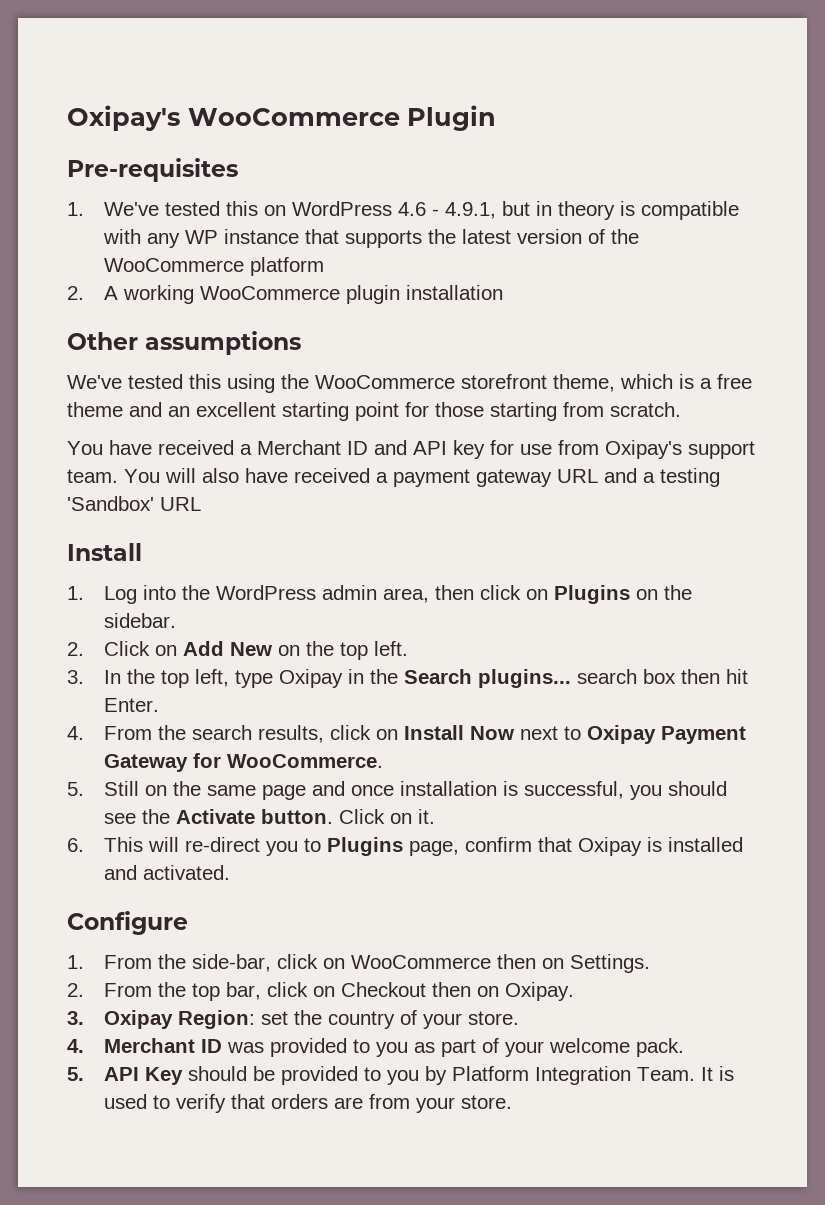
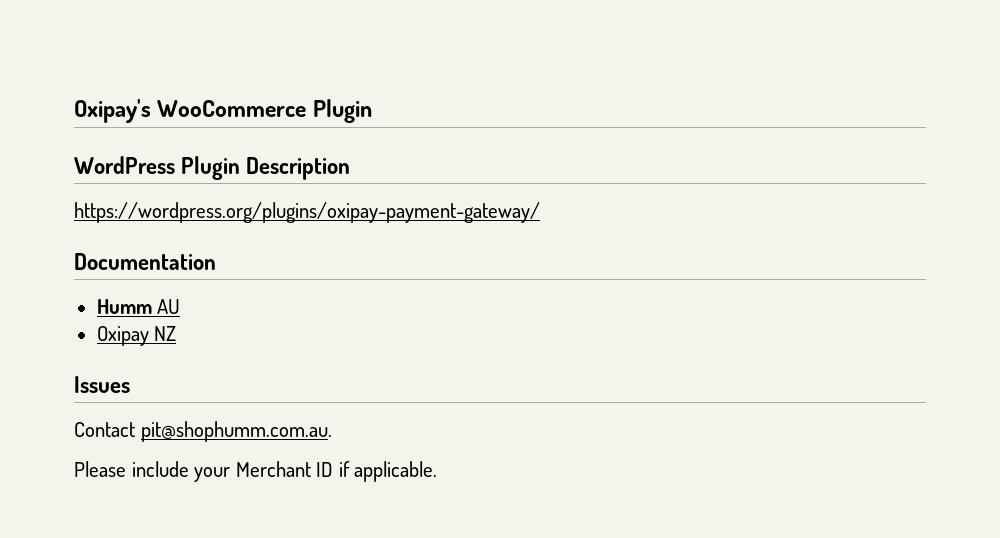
- Pre-requisites
- 1. We've tested this on WordPress 4.6 - 4.9.1, but in theory is compatible with any WP instance that supports the latest version of the WooCommerce platform
- 2. A working WooCommerce plugin installation
- Other assumptions
- We've tested this using the WooCommerce storefront theme, which is a free theme and an excellent starting point for those starting from scratch.
- You have received a Merchant ID and API key for use from Oxipay's support team. You will also have received a payment gateway URL and a testing 'Sandbox' URL
- Install
- 1. Log into the WordPress admin area, then click on Plugins on the sidebar.
- 2. Click on Add New on the top left.
- 3. In the top left, type Oxipay in the Search plugins... search box then hit Enter.
- 4. From the search results, click on Install Now next to Oxipay Payment Gateway for WooCommerce.
- 5. Still on the same page and once installation is successful, you should see the Activate button. Click on it.
- 6. This will re-direct you to Plugins page, confirm that Oxipay is installed and activated.
- Configure
- 1. From the side-bar, click on WooCommerce then on Settings.
- 2. From the top bar, click on Checkout then on Oxipay.
- 3. Oxipay Region: set the country of your store.
- 4. Merchant ID was provided to you as part of your welcome pack.
- 5. API Key should be provided to you by Platform Integration Team. It is used to verify that orders are from your store.
+ WordPress Plugin Description
+ https://wordpress.org/plugins/oxipay-payment-gateway/
+ Documentation
+ Humm AU
+ Oxipay NZ
+ Issues
+ Contact pit@shophumm.com.au.
+ Please include your Merchant ID if applicable.

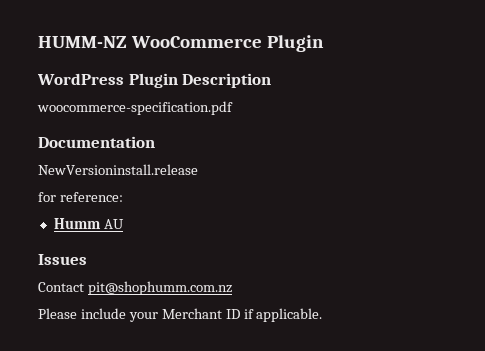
- Oxipay's WooCommerce Plugin
+ HUMM-NZ WooCommerce Plugin
- https://wordpress.org/plugins/oxipay-payment-gateway/
+ woocommerce-specification.pdf
+ NewVersioninstall.release
+ for reference:
- Oxipay NZ
- Contact pit@shophumm.com.au.
+ Contact pit@shophumm.com.nz

